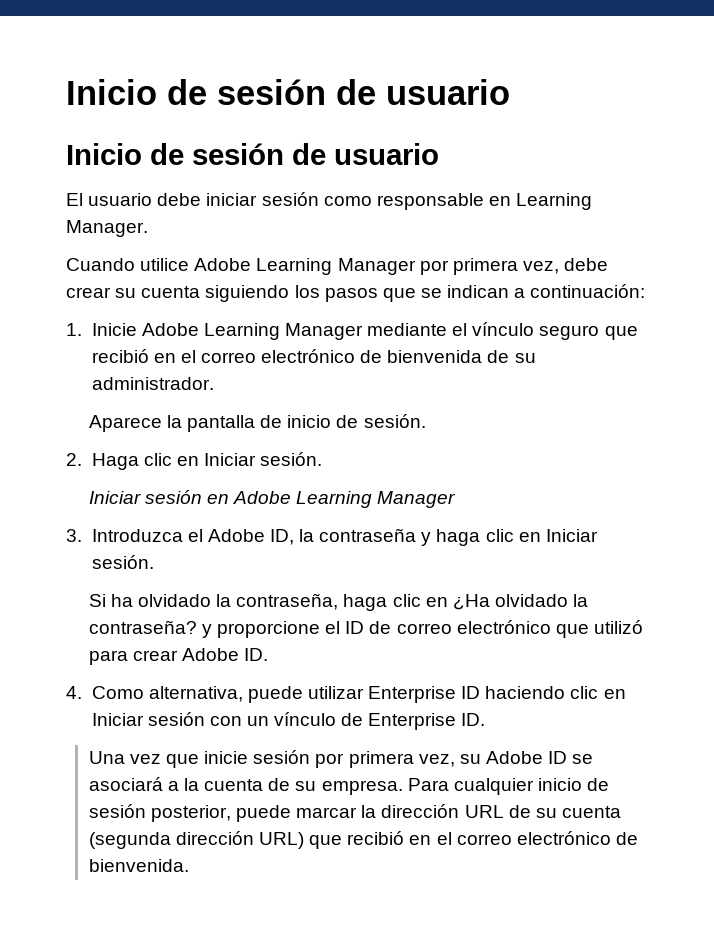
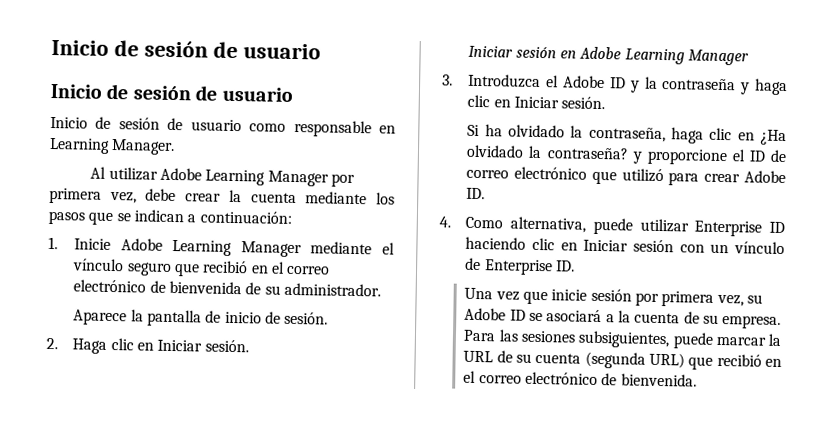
- El usuario debe iniciar sesión como responsable en Learning Manager.
+ Inicio de sesión de usuario como responsable en Learning Manager.
- Cuando utilice Adobe Learning Manager por primera vez, debe crear su cuenta siguiendo los pasos que se indican a continuación:
+ Al utilizar Adobe Learning Manager por primera vez, debe crear la cuenta mediante los pasos que se indican a continuación:
- 3. Introduzca el Adobe ID, la contraseña y haga clic en Iniciar sesión.
+ 3. Introduzca el Adobe ID y la contraseña y haga clic en Iniciar sesión.
- Para cualquier inicio de sesión posterior, puede marcar la dirección URL de su cuenta (segunda dirección URL) que recibió en el correo electrónico de bienvenida.
+ Para las sesiones subsiguientes, puede marcar la URL de su cuenta (segunda URL) que recibió en el correo electrónico de bienvenida.

